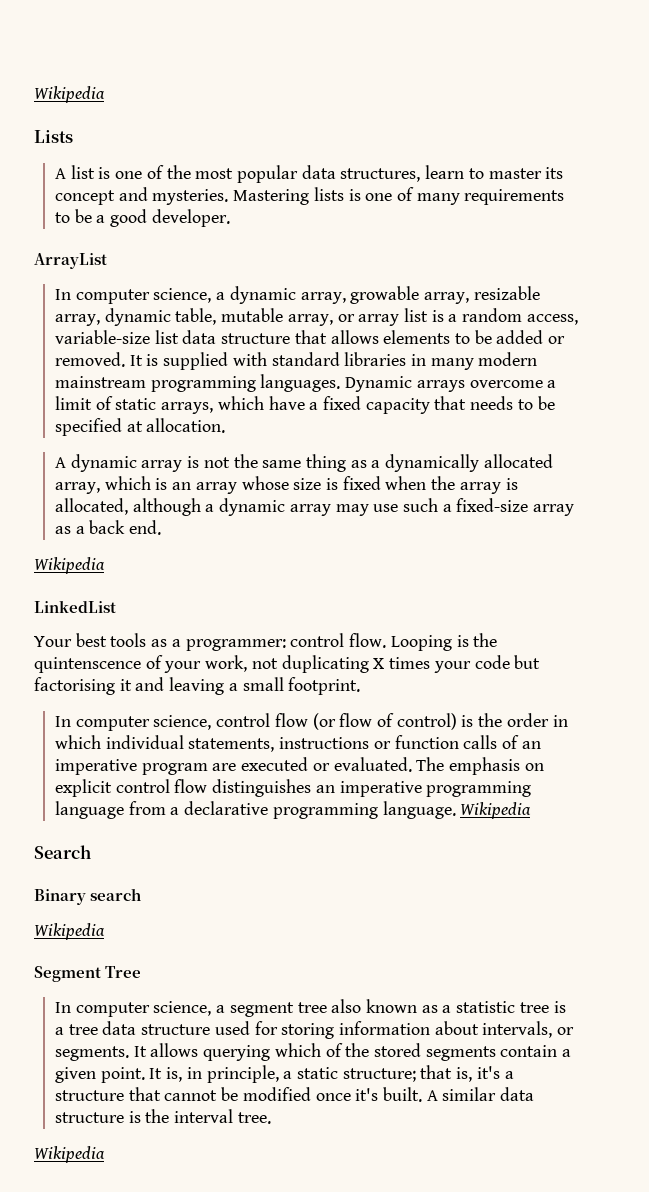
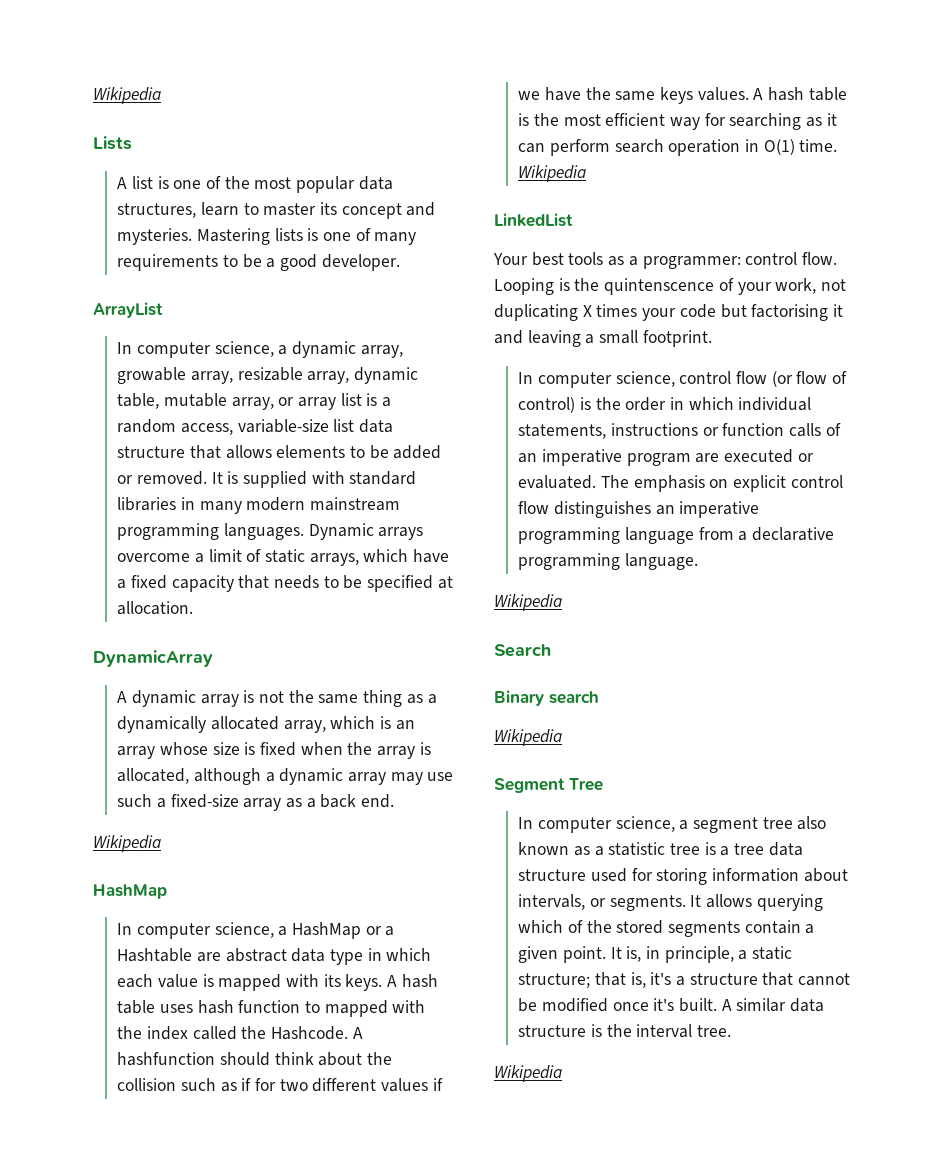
+ DynamicArray
  A dynamic array is not the same thing as a dynamically allocated array, which is an array whose size is fixed when the array is allocated, although a dynamic array may use such a fixed-size array as a back end.
  Wikipedia
+ HashMap
+ In computer science, a HashMap or a Hashtable are abstract data type in which each value is mapped with its keys. A hash table uses hash function to mapped with the index called the Hashcode. A hashfunction should think about the collision such as if for two different values if we have the same keys values. A hash table is the most efficient way for searching as it can perform search operation in O(1) time. Wikipedia
- The emphasis on explicit control flow distinguishes an imperative programming language from a declarative programming language. Wikipedia
+ The emphasis on explicit control flow distinguishes an imperative programming language from a declarative programming language.
+ Wikipedia

